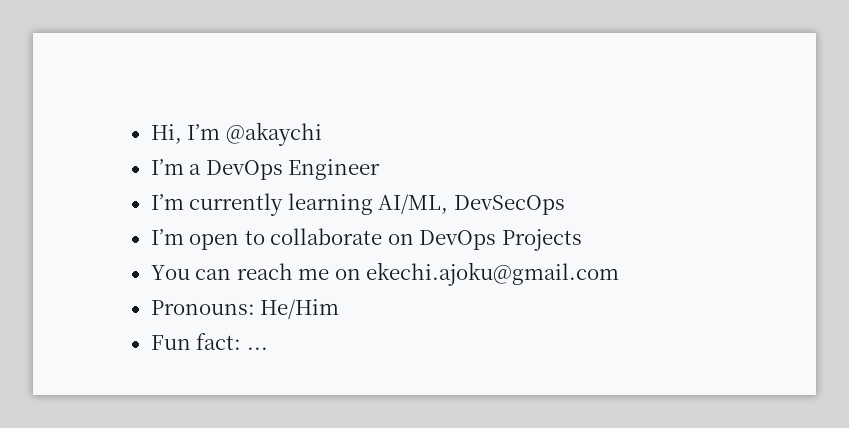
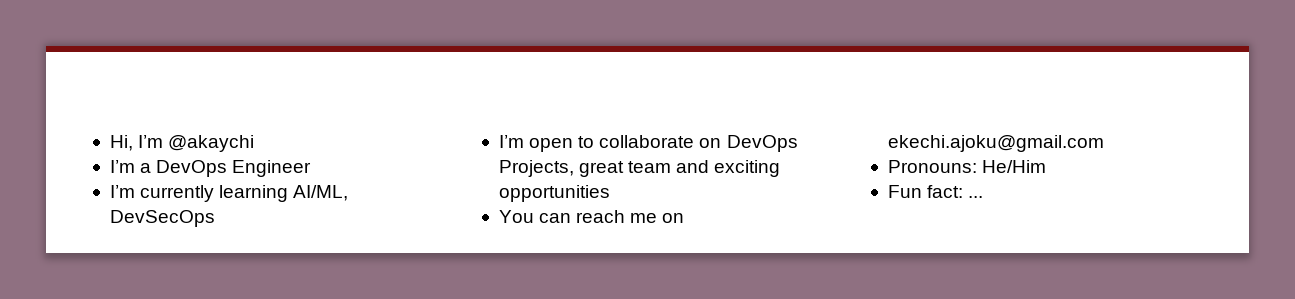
- I’m open to collaborate on DevOps Projects
+ I’m open to collaborate on DevOps Projects, great team and exciting opportunities

